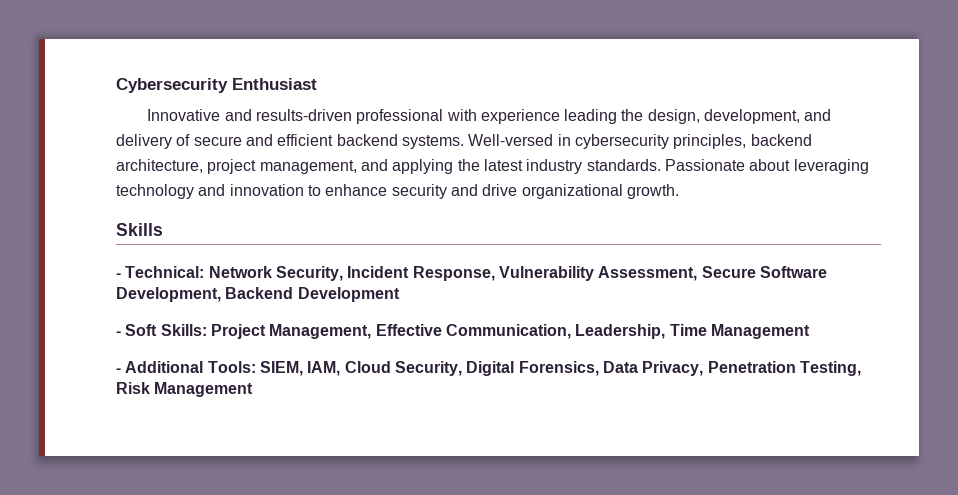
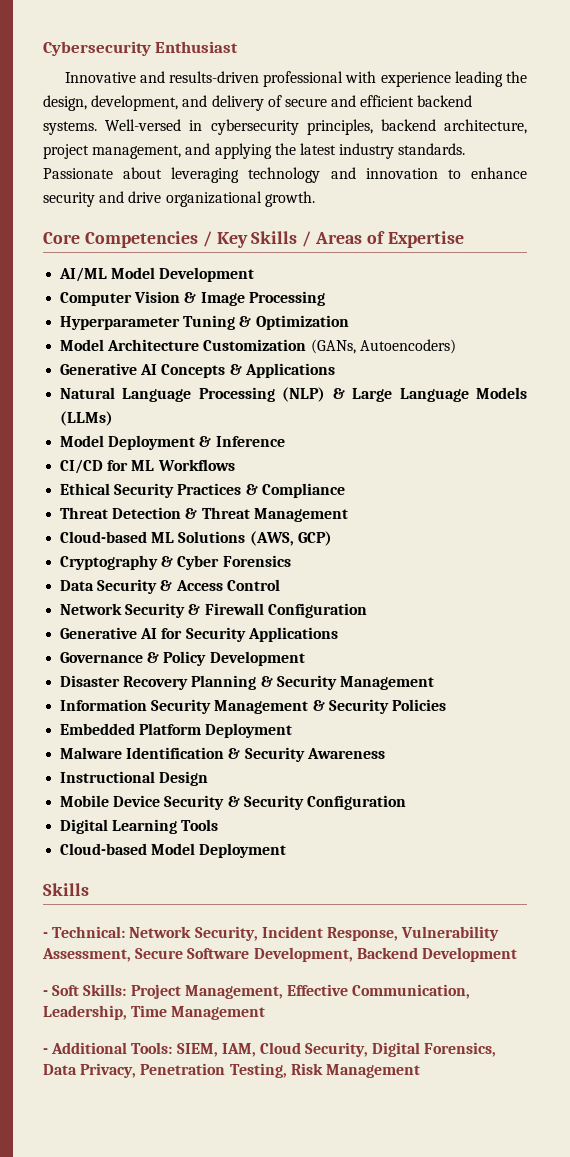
+ Core Competencies / Key Skills / Areas of Expertise
+ AI/ML Model Development
+ Computer Vision & Image Processing
+ Hyperparameter Tuning & Optimization
+ Model Architecture Customization (GANs, Autoencoders)
+ Generative AI Concepts & Applications
+ Natural Language Processing (NLP) & Large Language Models (LLMs)
+ Model Deployment & Inference
+ CI/CD for ML Workflows
+ Ethical Security Practices & Compliance
+ Threat Detection & Threat Management
+ Cloud-based ML Solutions (AWS, GCP)
+ Cryptography & Cyber Forensics
+ Data Security & Access Control
+ Network Security & Firewall Configuration
+ Generative AI for Security Applications
+ Governance & Policy Development
+ Disaster Recovery Planning & Security Management
+ Information Security Management & Security Policies
+ Embedded Platform Deployment
+ Malware Identification & Security Awareness
+ Instructional Design
+ Mobile Device Security & Security Configuration
+ Digital Learning Tools
+ Cloud-based Model Deployment

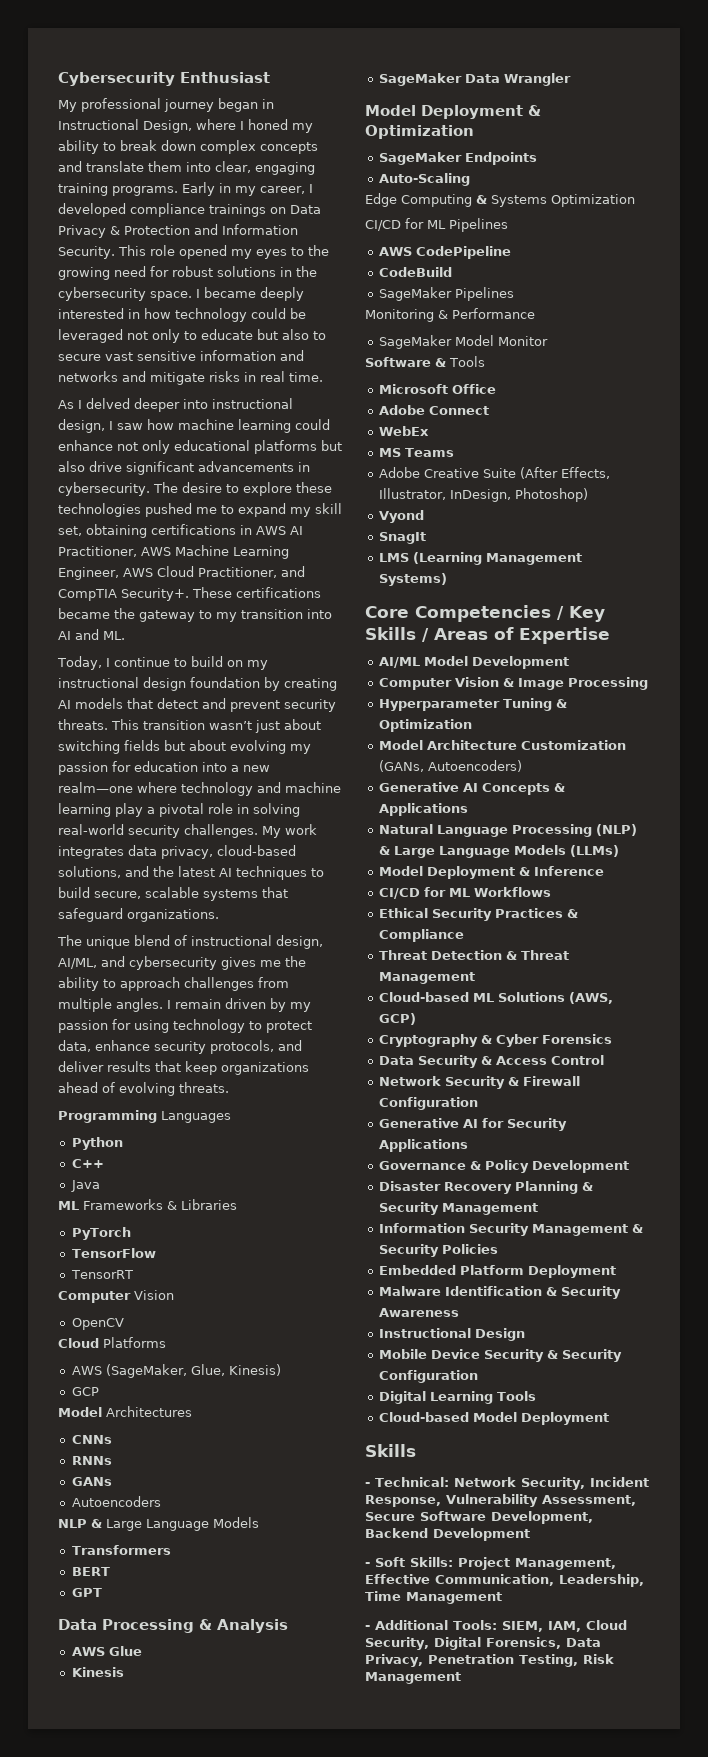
- Innovative and results-driven professional with experience leading the design, development, and delivery of secure and efficient backend systems. Well-versed in cybersecurity principles, backend architecture, project management, and applying the latest industry standards. Passionate about leveraging technology and innovation to enhance security and drive organizational growth.
+ My professional journey began in Instructional Design, where I honed my ability to break down complex concepts and translate them into clear, engaging training programs. Early in my career, I developed compliance trainings on Data Privacy & Protection and Information Security. This role opened my eyes to the growing need for robust solutions in the cybersecurity space. I became deeply interested in how technology could be leveraged not only to educate but also to secure vast sensitive information and networks and mitigate risks in real time.
+ As I delved deeper into instructional design, I saw how machine learning could enhance not only educational platforms but also drive significant advancements in cybersecurity. The desire to explore these technologies pushed me to expand my skill set, obtaining certifications in AWS AI Practitioner, AWS Machine Learning Engineer, AWS Cloud Practitioner, and CompTIA Security+. These certifications became the gateway to my transition into AI and ML.
+ Today, I continue to build on my instructional design foundation by creating AI models that detect and prevent security threats. This transition wasn’t just about switching fields but about evolving my passion for education into a new realm—one where technology and machine learning play a pivotal role in solving real-world security challenges. My work integrates data privacy, cloud-based solutions, and the latest AI techniques to build secure, scalable systems that safeguard organizations.
+ The unique blend of instructional design, AI/ML, and cybersecurity gives me the ability to approach challenges from multiple angles. I remain driven by my passion for using technology to protect data, enhance security protocols, and deliver results that keep organizations ahead of evolving threats.
+ Programming Languages
+ Python
+ C++
+ Java
+ ML Frameworks & Libraries
+ PyTorch
+ TensorFlow
+ TensorRT
+ Computer Vision
+ OpenCV
+ Cloud Platforms
+ AWS (SageMaker, Glue, Kinesis)
+ GCP
+ Model Architectures
+ CNNs
+ RNNs
+ GANs
+ Autoencoders
+ NLP & Large Language Models
+ Transformers
+ BERT
+ GPT
+ Data Processing & Analysis
+ AWS Glue
+ Kinesis
+ SageMaker Data Wrangler
+ Model Deployment & Optimization
+ SageMaker Endpoints
+ Auto-Scaling
+ Edge Computing & Systems Optimization
+ CI/CD for ML Pipelines
+ AWS CodePipeline
+ CodeBuild
+ SageMaker Pipelines
+ Monitoring & Performance
+ SageMaker Model Monitor
+ Software & Tools
+ Microsoft Office
+ Adobe Connect
+ WebEx
+ MS Teams
+ Adobe Creative Suite (After Effects, Illustrator, InDesign, Photoshop)
+ Vyond
+ SnagIt
+ LMS (Learning Management Systems)

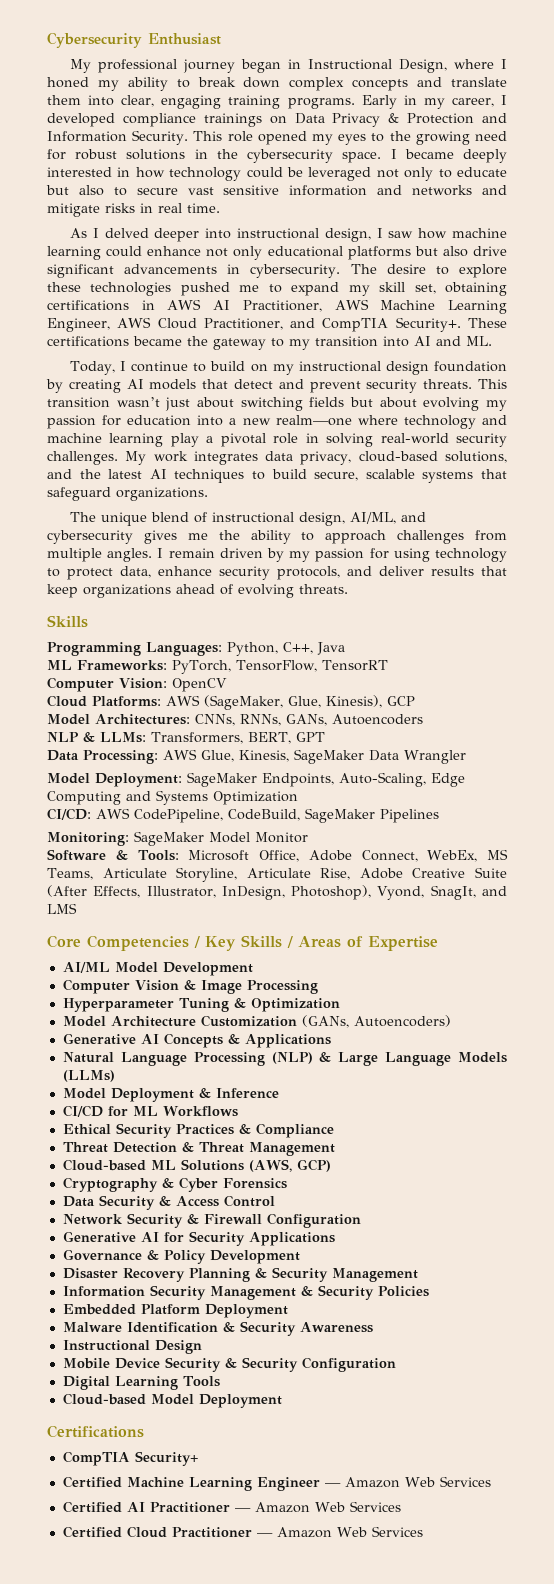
  I remain driven by my passion for using technology to protect data, enhance security protocols, and deliver results that keep organizations ahead of evolving threats.
+ Skills
- Programming Languages
- Python
- C++
- Java
+ Programming Languages: Python, C++, Java
- ML Frameworks & Libraries
- PyTorch
- TensorFlow
- TensorRT
- Computer Vision
- OpenCV
+ ML Frameworks: PyTorch, TensorFlow, TensorRT
+ Computer Vision: OpenCV
- Cloud Platforms
- AWS (SageMaker, Glue, Kinesis)
- GCP
+ Cloud Platforms: AWS (SageMaker, Glue, Kinesis), GCP
- Model Architectures
- CNNs
- RNNs
- GANs
- Autoencoders
+ Model Architectures: CNNs, RNNs, GANs, Autoencoders
- NLP & Large Language Models
- Transformers
- BERT
- GPT
- Data Processing & Analysis
- AWS Glue
- Kinesis
- SageMaker Data Wrangler
- Model Deployment & Optimization
- SageMaker Endpoints
- Auto-Scaling
- Edge Computing & Systems Optimization
+ NLP & LLMs: Transformers, BERT, GPT
+ Data Processing: AWS Glue, Kinesis, SageMaker Data Wrangler
+ Model Deployment: SageMaker Endpoints, Auto-Scaling, Edge Computing and Systems Optimization
- CI/CD for ML Pipelines
- AWS CodePipeline
- CodeBuild
- SageMaker Pipelines
+ CI/CD: AWS CodePipeline, CodeBuild, SageMaker Pipelines
- Monitoring & Performance
- SageMaker Model Monitor
+ Monitoring: SageMaker Model Monitor
- Software & Tools
- Microsoft Office
- Adobe Connect
- WebEx
- MS Teams
- Adobe Creative Suite (After Effects, Illustrator, InDesign, Photoshop)
- Vyond
- SnagIt
- LMS (Learning Management Systems)
+ Software & Tools: Microsoft Office, Adobe Connect, WebEx, MS Teams, Articulate Storyline, Articulate Rise, Adobe Creative Suite (After Effects, Illustrator, InDesign, Photoshop), Vyond, SnagIt, and LMS
  Cloud-based Model Deployment
- Skills
- - Technical: Network Security, Incident Response, Vulnerability Assessment, Secure Software Development, Backend Development
- - Soft Skills: Project Management, Effective Communication, Leadership, Time Management
- - Additional Tools: SIEM, IAM, Cloud Security, Digital Forensics, Data Privacy, Penetration Testing, Risk Management
+ Certifications
+ CompTIA Security+
+ Certified Machine Learning Engineer — Amazon Web Services
+ Certified AI Practitioner — Amazon Web Services
+ Certified Cloud Practitioner — Amazon Web Services

